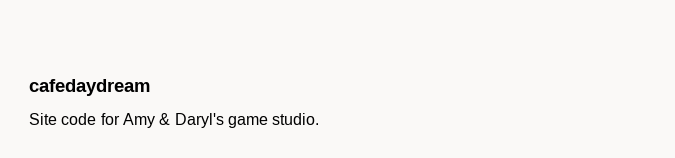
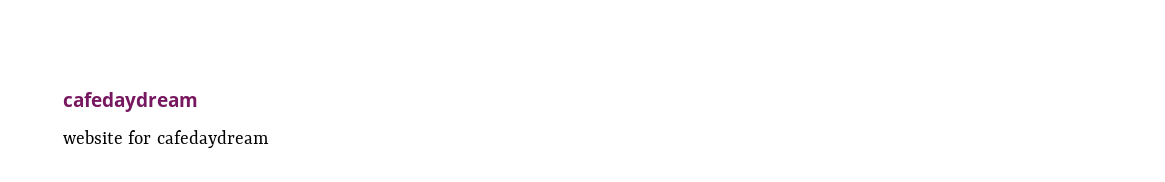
- Site code for Amy & Daryl's game studio.
+ website for cafedaydream

